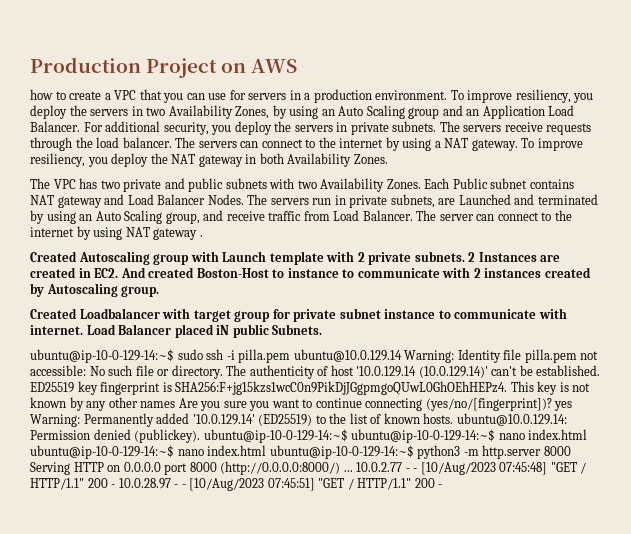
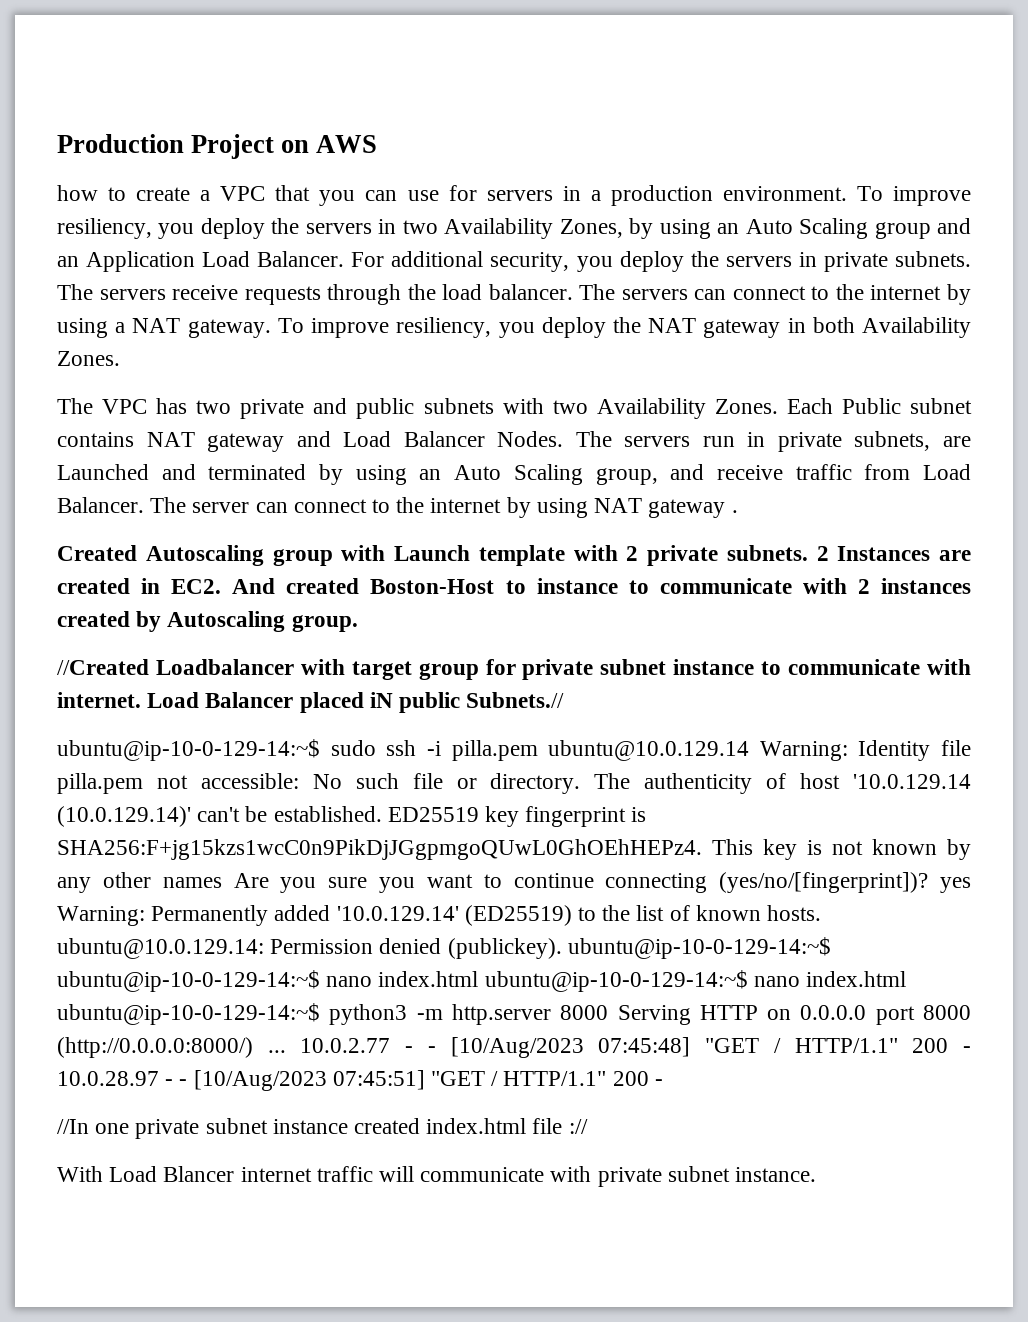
- Created Loadbalancer with target group for private subnet instance to communicate with internet.
+ //Created Loadbalancer with target group for private subnet instance to communicate with internet.
- Load Balancer placed iN public Subnets.
+ Load Balancer placed iN public Subnets.//
+ //In one private subnet instance created index.html file ://
+ With Load Blancer internet traffic will communicate with private subnet instance.

